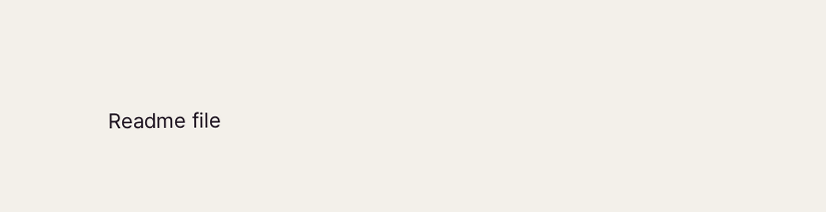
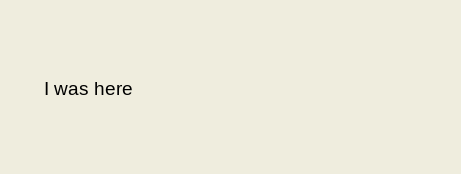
- Readme file
+ I was here

